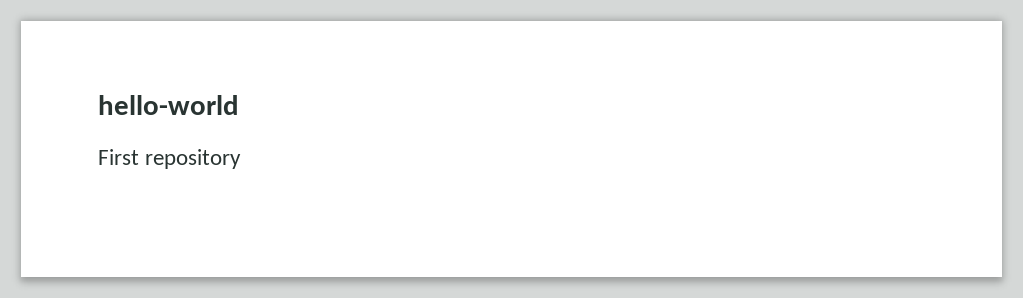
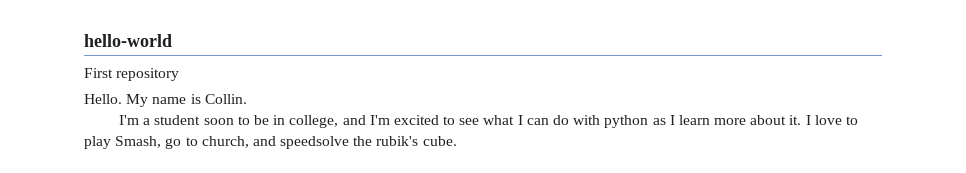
+ Hello. My name is Collin.
+ I'm a student soon to be in college, and I'm excited to see what I can do with python as I learn more about it. I love to play Smash, go to church, and speedsolve the rubik's cube.

